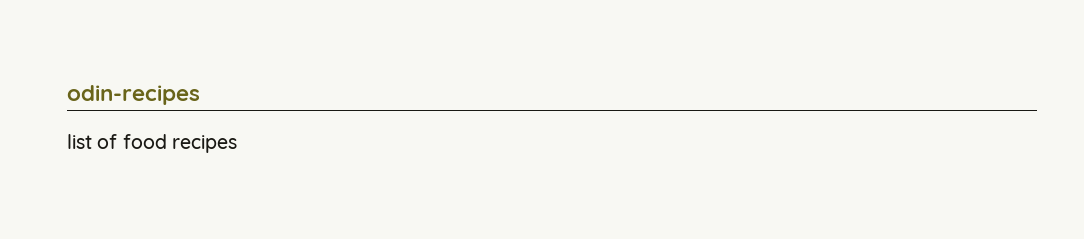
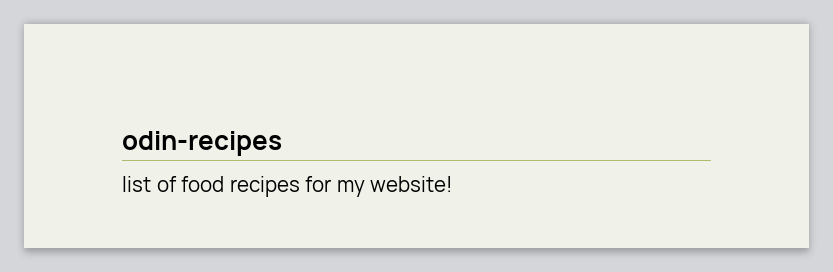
- list of food recipes
+ list of food recipes for my website!

